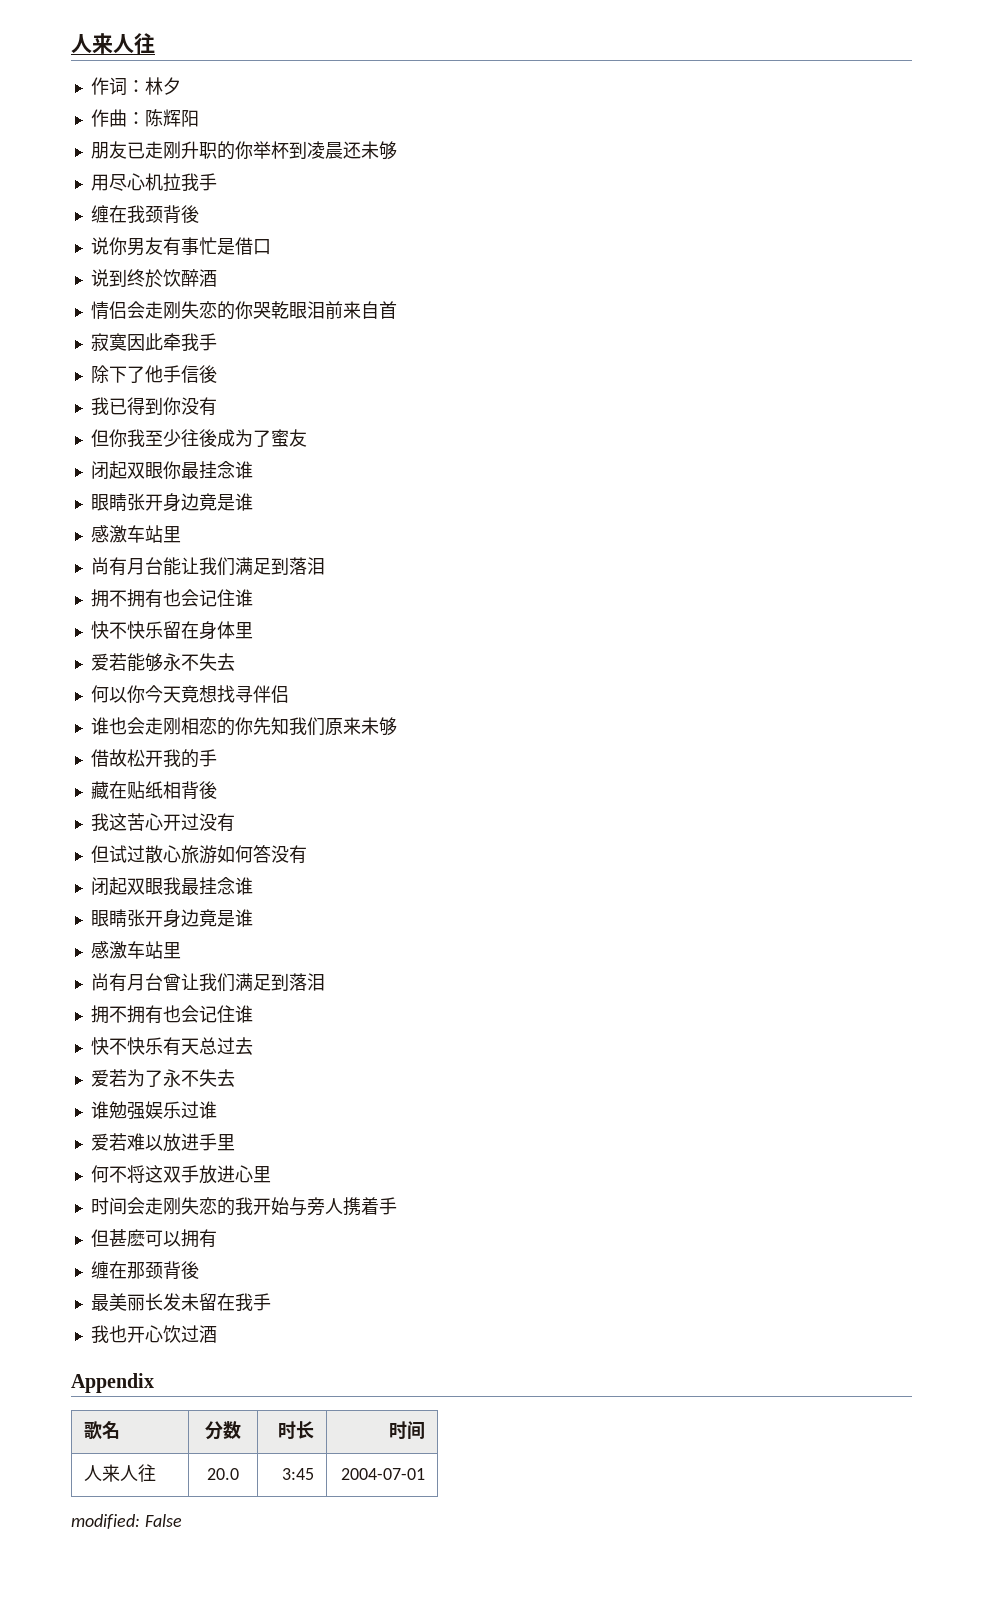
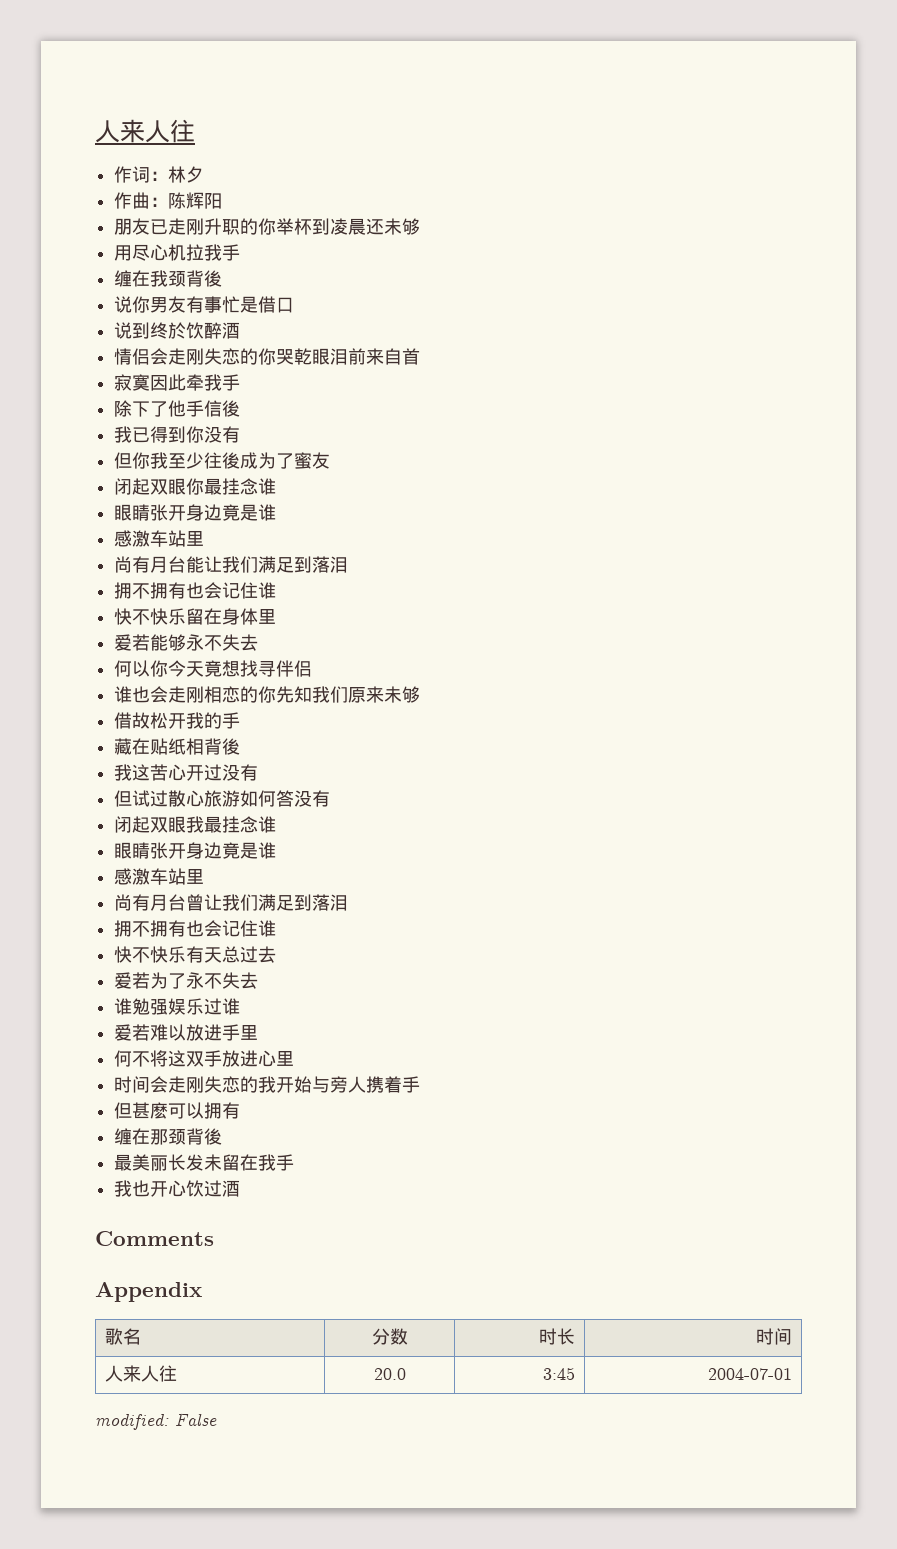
+ Comments

